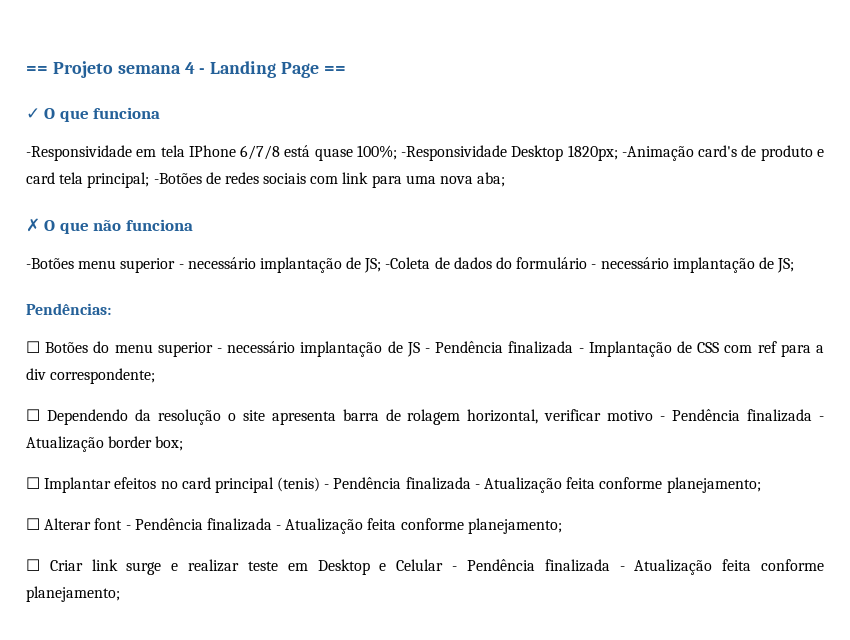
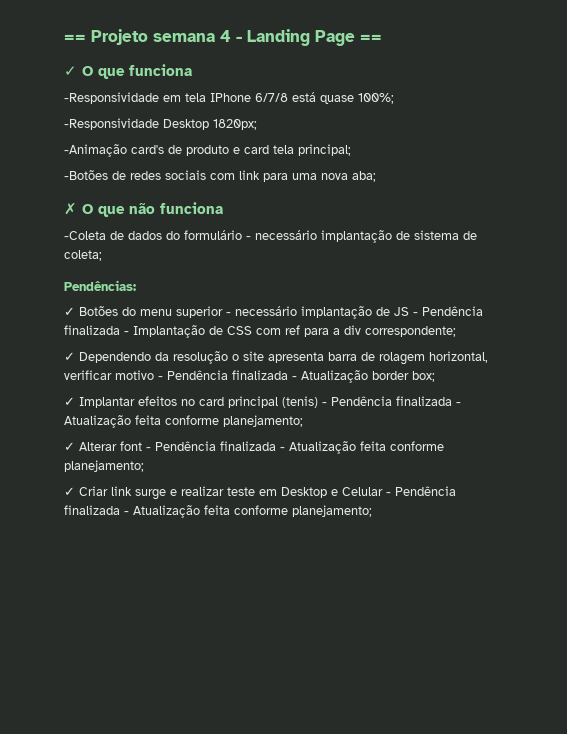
- -Responsividade em tela IPhone 6/7/8 está quase 100%; -Responsividade Desktop 1820px; -Animação card's de produto e card tela principal; -Botões de redes sociais com link para uma nova aba;
+ -Responsividade em tela IPhone 6/7/8 está quase 100%;
+ -Responsividade Desktop 1820px;
+ -Animação card's de produto e card tela principal;
+ -Botões de redes sociais com link para uma nova aba;
- -Botões menu superior - necessário implantação de JS; -Coleta de dados do formulário - necessário implantação de JS;
+ -Coleta de dados do formulário - necessário implantação de sistema de coleta;
- ☐ Botões do menu superior - necessário implantação de JS - Pendência finalizada - Implantação de CSS com ref para a div correspondente;
+ ✓ Botões do menu superior - necessário implantação de JS - Pendência finalizada - Implantação de CSS com ref para a div correspondente;
- ☐ Dependendo da resolução o site apresenta barra de rolagem horizontal, verificar motivo - Pendência finalizada - Atualização border box;
+ ✓ Dependendo da resolução o site apresenta barra de rolagem horizontal, verificar motivo - Pendência finalizada - Atualização border box;
- ☐ Implantar efeitos no card principal (tenis) - Pendência finalizada - Atualização feita conforme planejamento;
+ ✓ Implantar efeitos no card principal (tenis) - Pendência finalizada - Atualização feita conforme planejamento;
- ☐ Alterar font - Pendência finalizada - Atualização feita conforme planejamento;
+ ✓ Alterar font - Pendência finalizada - Atualização feita conforme planejamento;
- ☐ Criar link surge e realizar teste em Desktop e Celular - Pendência finalizada - Atualização feita conforme planejamento;
+ ✓ Criar link surge e realizar teste em Desktop e Celular - Pendência finalizada - Atualização feita conforme planejamento;

